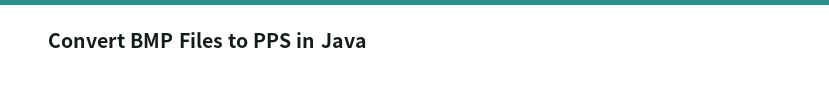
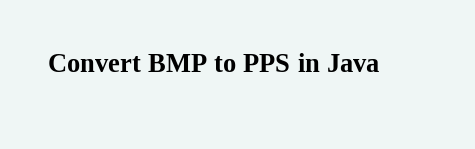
- Convert BMP Files to PPS in Java
+ Convert BMP to PPS in Java

